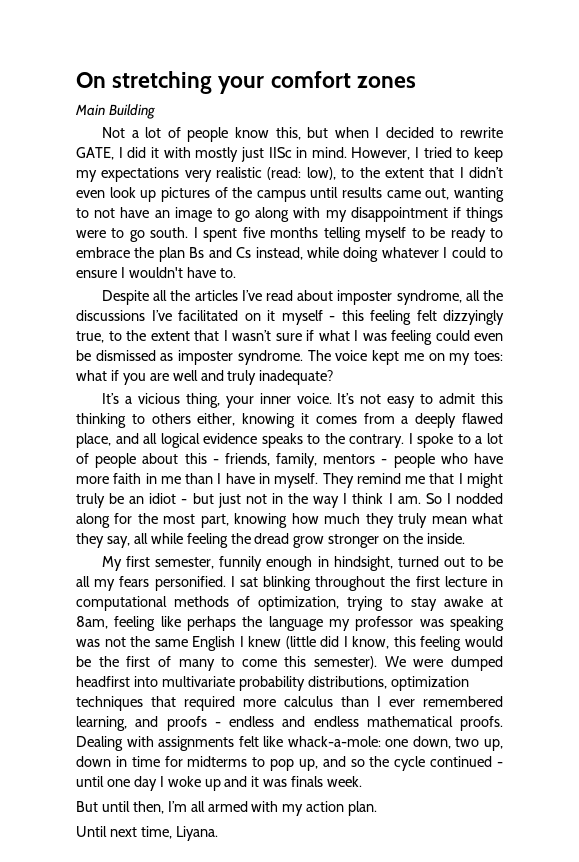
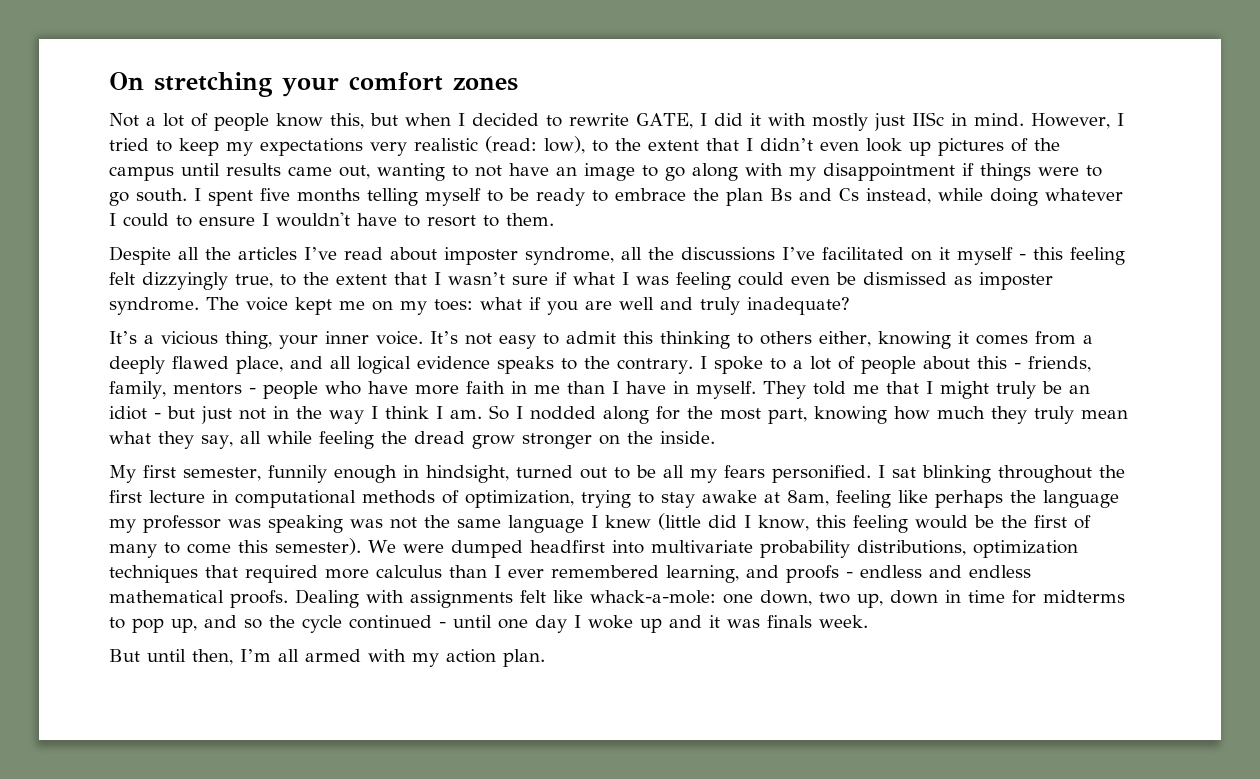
- Main Building
- I spent five months telling myself to be ready to embrace the plan Bs and Cs instead, while doing whatever I could to ensure I wouldn't have to.
+ I spent five months telling myself to be ready to embrace the plan Bs and Cs instead, while doing whatever I could to ensure I wouldn't have to resort to them.
- They remind me that I might truly be an idiot - but just not in the way I think I am.
+ They told me that I might truly be an idiot - but just not in the way I think I am.
- I sat blinking throughout the first lecture in computational methods of optimization, trying to stay awake at 8am, feeling like perhaps the language my professor was speaking was not the same English I knew (little did I know, this feeling would be the first of many to come this semester).
+ I sat blinking throughout the first lecture in computational methods of optimization, trying to stay awake at 8am, feeling like perhaps the language my professor was speaking was not the same language I knew (little did I know, this feeling would be the first of many to come this semester).
- Until next time, Liyana.

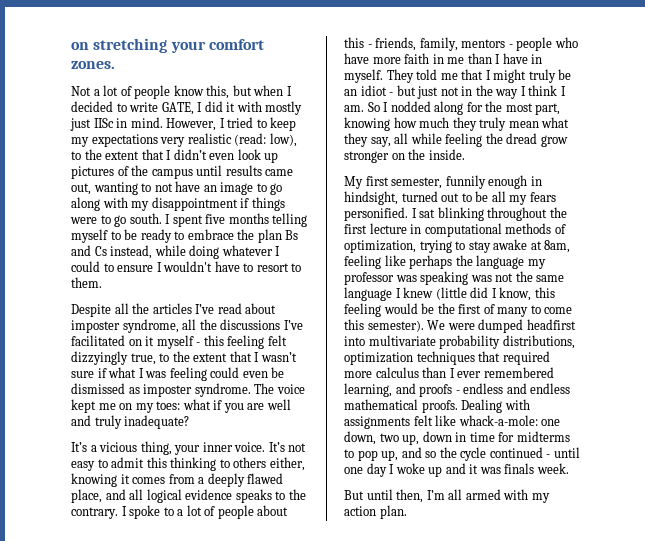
- On stretching your comfort zones
+ on stretching your comfort zones.
- Not a lot of people know this, but when I decided to rewrite GATE, I did it with mostly just IISc in mind.
+ Not a lot of people know this, but when I decided to write GATE, I did it with mostly just IISc in mind.

